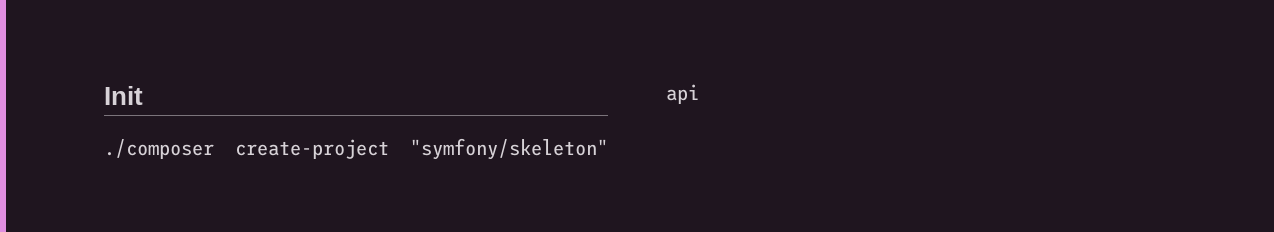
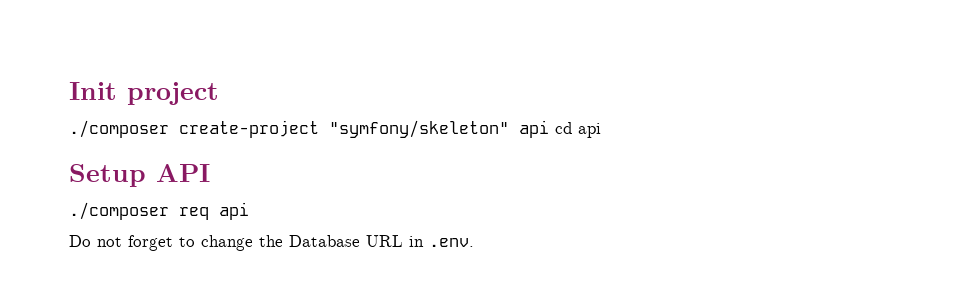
- Init
+ Init project
- ./composer create-project "symfony/skeleton" api
+ ./composer create-project "symfony/skeleton" api cd api
+ Setup API
+ ./composer req api
+ Do not forget to change the Database URL in .env.

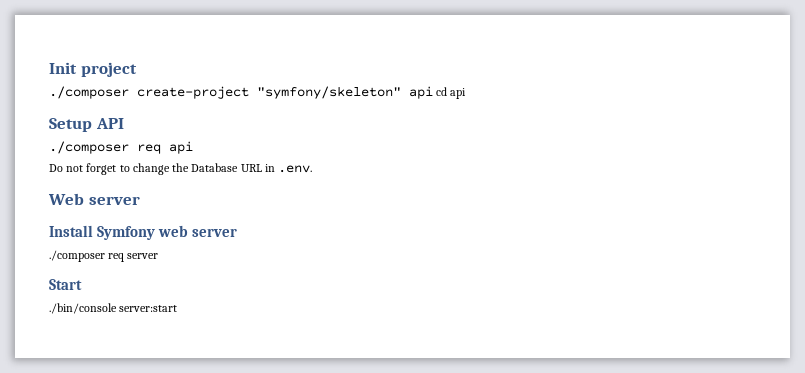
+ Web server
+ Install Symfony web server
+ ./composer req server
+ Start
+ ./bin/console server:start

